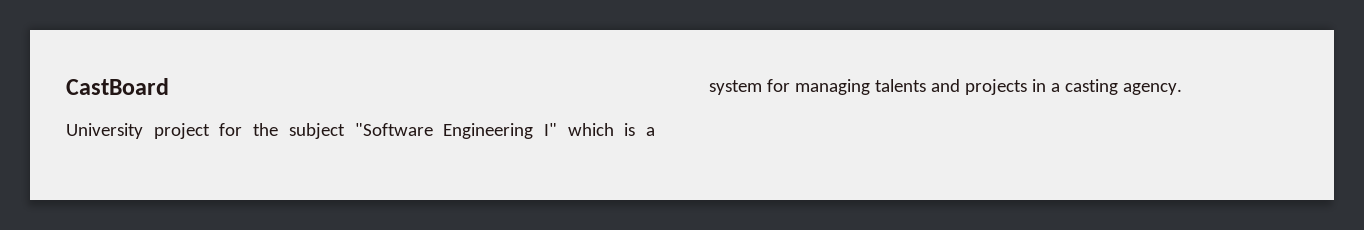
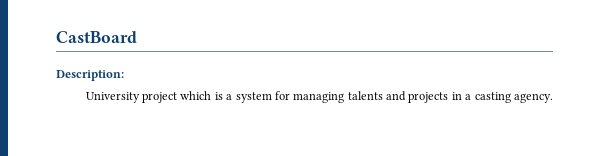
+ Description:
- University project for the subject "Software Engineering I" which is a system for managing talents and projects in a casting agency.
+ University project which is a system for managing talents and projects in a casting agency.

